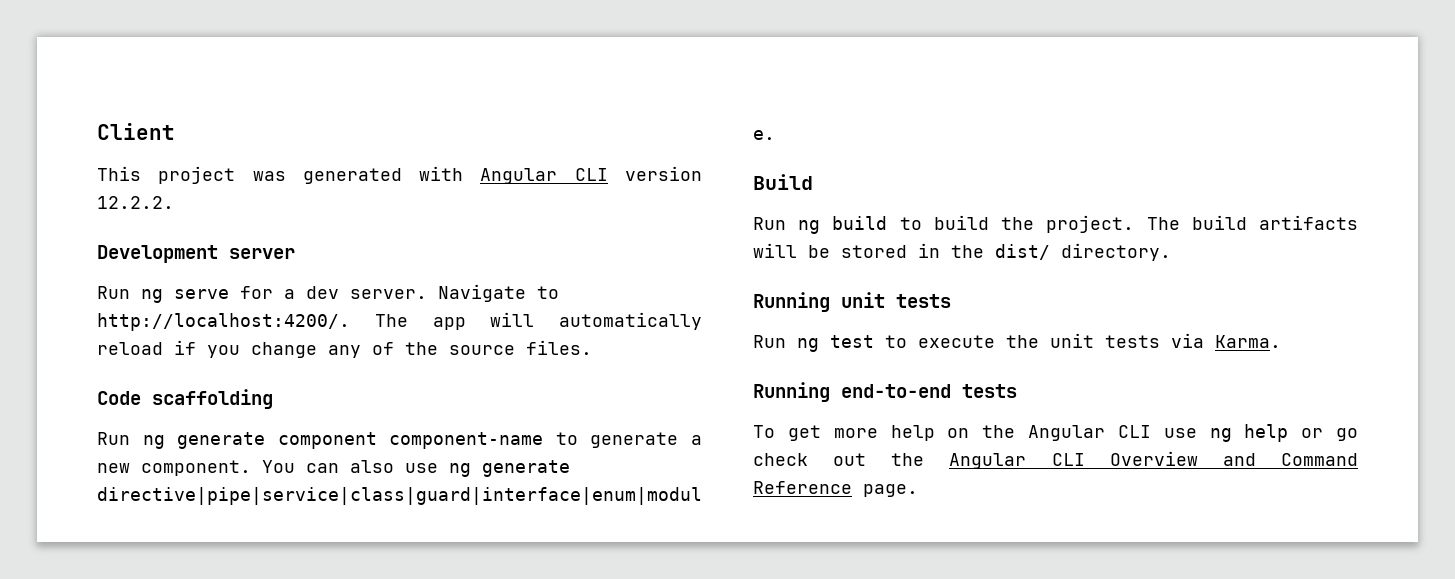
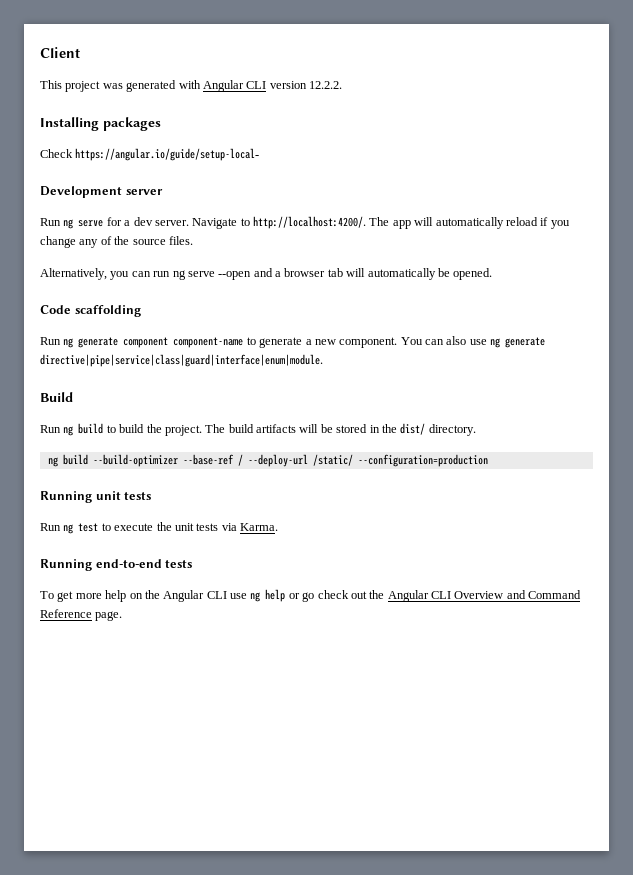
+ Installing packages
+ Check https://angular.io/guide/setup-local-
+ Alternatively, you can run ng serve --open and a browser tab will automatically be opened.
+ ng build --build-optimizer --base-ref / --deploy-url /static/ --configuration=production

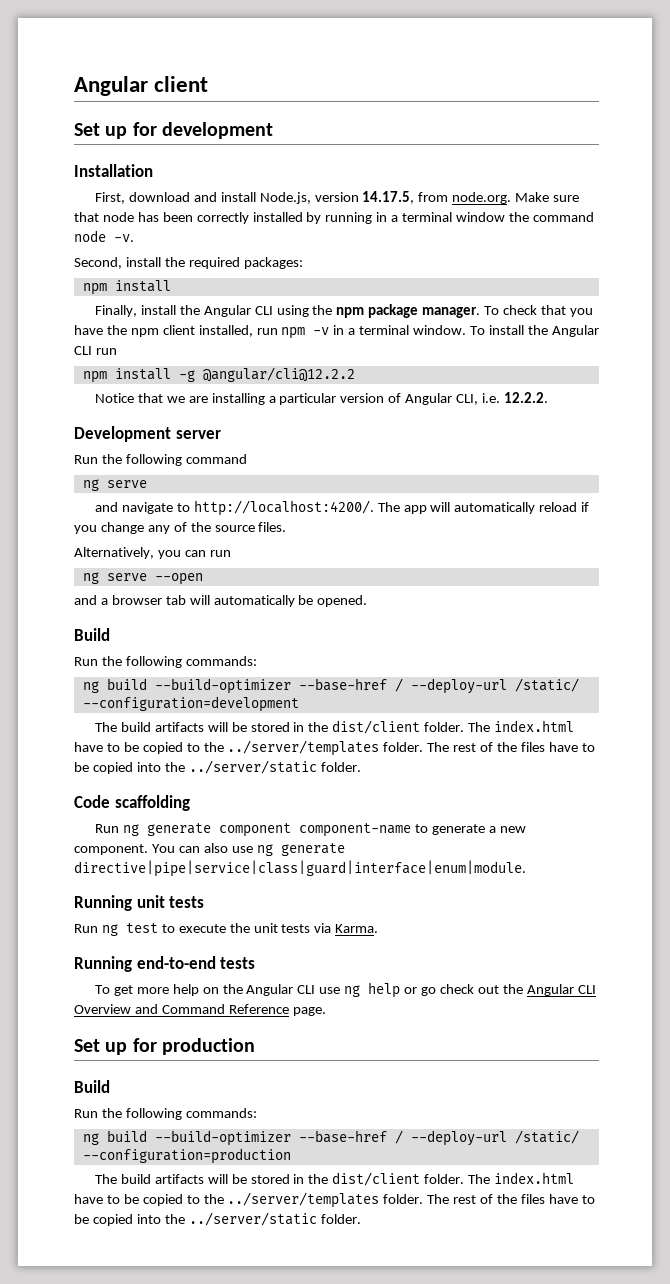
- Client
- This project was generated with Angular CLI version 12.2.2.
- Installing packages
- Check https://angular.io/guide/setup-local-
+ Angular client
+ Set up for development
+ Installation
+ First, download and install Node.js, version 14.17.5, from node.org. Make sure that node has been correctly installed by running in a terminal window the command node -v.
+ Second, install the required packages:
+ npm install
+ Finally, install the Angular CLI using the npm package manager. To check that you have the npm client installed, run npm -v in a terminal window. To install the Angular CLI run
+ npm install -g @angular/cli@12.2.2
+ Notice that we are installing a particular version of Angular CLI, i.e. 12.2.2.
- Run ng serve for a dev server. Navigate to http://localhost:4200/.
+ Run the following command
+ ng serve
+ and navigate to http://localhost:4200/.
- Alternatively, you can run ng serve --open and a browser tab will automatically be opened.
+ Alternatively, you can run
+ ng serve --open
+ and a browser tab will automatically be opened.
+ Build
+ Run the following commands:
+ ng build --build-optimizer --base-href / --deploy-url /static/ --configuration=development
+ The build artifacts will be stored in the dist/client folder. The index.html have to be copied to the ../server/templates folder. The rest of the files have to be copied into the ../server/static folder.
- Build
- Run ng build to build the project. The build artifacts will be stored in the dist/ directory.
- ng build --build-optimizer --base-ref / --deploy-url /static/ --configuration=production
+ Set up for production
+ Build
+ Run the following commands:
+ ng build --build-optimizer --base-href / --deploy-url /static/ --configuration=production
+ The build artifacts will be stored in the dist/client folder. The index.html have to be copied to the ../server/templates folder. The rest of the files have to be copied into the ../server/static folder.

